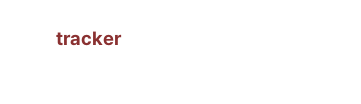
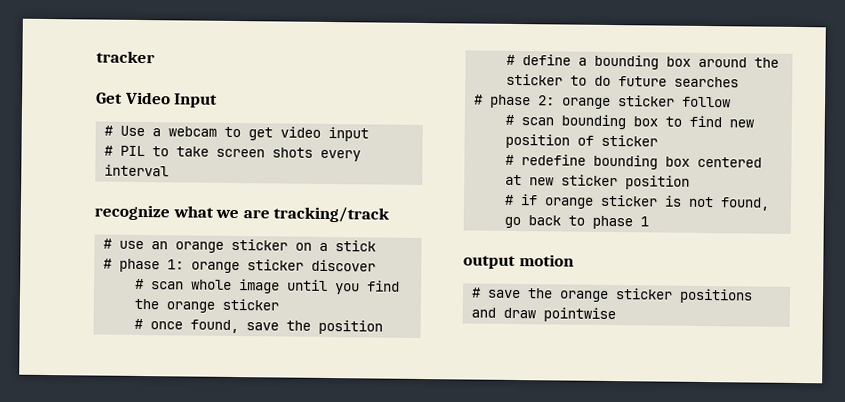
+ Get Video Input
+ # Use a webcam to get video input
+ # PIL to take screen shots every interval
+ recognize what we are tracking/track
+ # use an orange sticker on a stick
+ # phase 1: orange sticker discover
+ # scan whole image until you find the orange sticker
+ # once found, save the position
+ # define a bounding box around the sticker to do future searches
+ # phase 2: orange sticker follow
+ # scan bounding box to find new position of sticker
+ # redefine bounding box centered at new sticker position
+ # if orange sticker is not found, go back to phase 1
+ output motion
+ # save the orange sticker positions and draw pointwise

